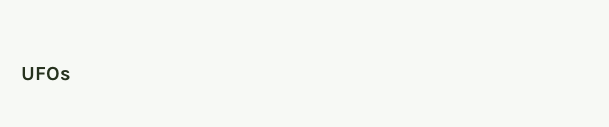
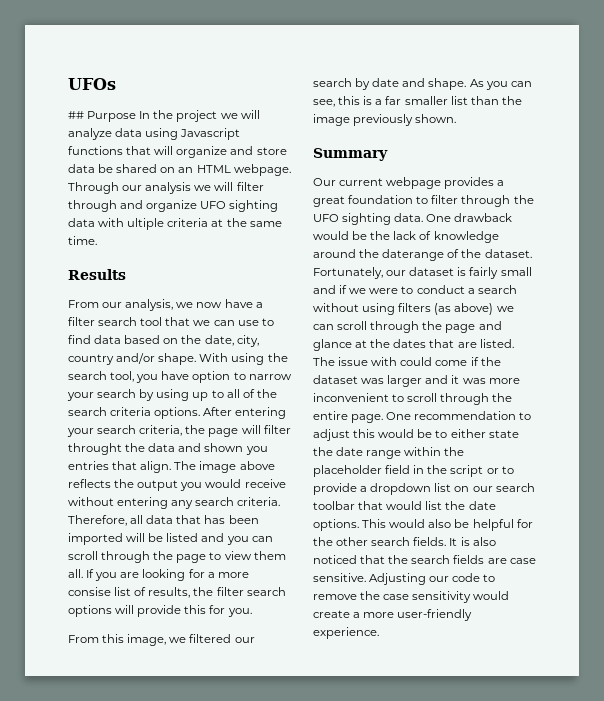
+ ## Purpose In the project we will analyze data using Javascript functions that will organize and store data be shared on an HTML webpage. Through our analysis we will filter through and organize UFO sighting data with ultiple criteria at the same time.
+ Results
+ From our analysis, we now have a filter search tool that we can use to find data based on the date, city, country and/or shape. With using the search tool, you have option to narrow your search by using up to all of the search criteria options. After entering your search criteria, the page will filter throught the data and shown you entries that align. The image above reflects the output you would receive without entering any search criteria. Therefore, all data that has been imported will be listed and you can scroll through the page to view them all. If you are looking for a more consise list of results, the filter search options will provide this for you.
+ From this image, we filtered our search by date and shape. As you can see, this is a far smaller list than the image previously shown.
+ Summary
+ Our current webpage provides a great foundation to filter through the UFO sighting data. One drawback would be the lack of knowledge around the daterange of the dataset. Fortunately, our dataset is fairly small and if we were to conduct a search without using filters (as above) we can scroll through the page and glance at the dates that are listed. The issue with could come if the dataset was larger and it was more inconvenient to scroll through the entire page. One recommendation to adjust this would be to either state the date range within the placeholder field in the script or to provide a dropdown list on our search toolbar that would list the date options. This would also be helpful for the other search fields. It is also noticed that the search fields are case sensitive. Adjusting our code to remove the case sensitivity would create a more user-friendly experience.

